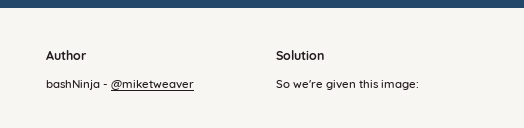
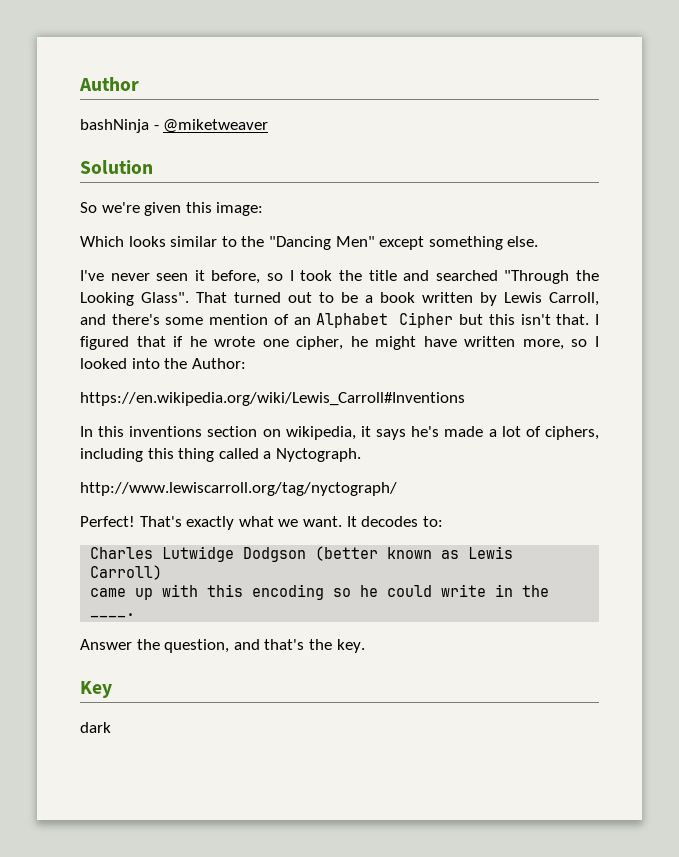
+ Which looks similar to the "Dancing Men" except something else.
+ I've never seen it before, so I took the title and searched "Through the Looking Glass". That turned out to be a book written by Lewis Carroll, and there's some mention of an Alphabet Cipher but this isn't that. I figured that if he wrote one cipher, he might have written more, so I looked into the Author:
+ https://en.wikipedia.org/wiki/Lewis_Carroll#Inventions
+ In this inventions section on wikipedia, it says he's made a lot of ciphers, including this thing called a Nyctograph.
+ http://www.lewiscarroll.org/tag/nyctograph/
+ Perfect! That's exactly what we want. It decodes to:
+ Charles Lutwidge Dodgson (better known as Lewis Carroll)
+ came up with this encoding so he could write in the ____.
+ Answer the question, and that's the key.
+ Key
+ dark

